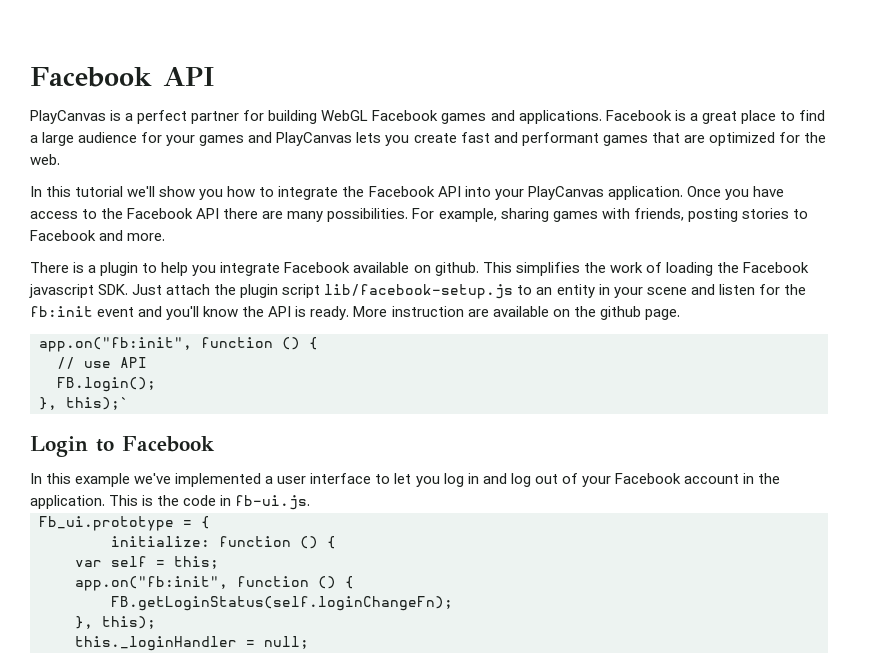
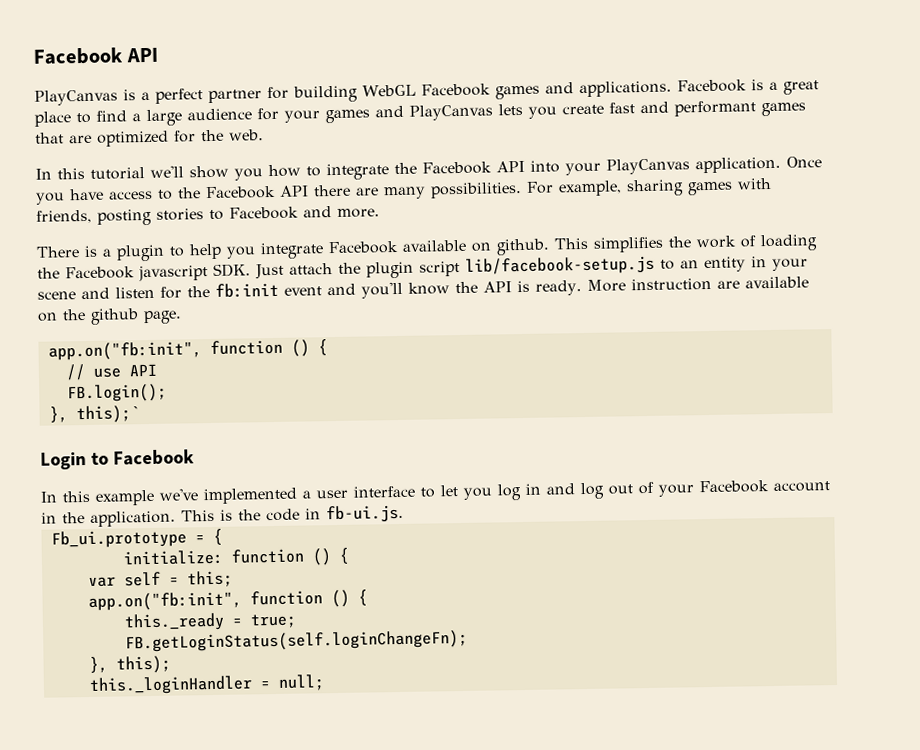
+ this._ready = true;

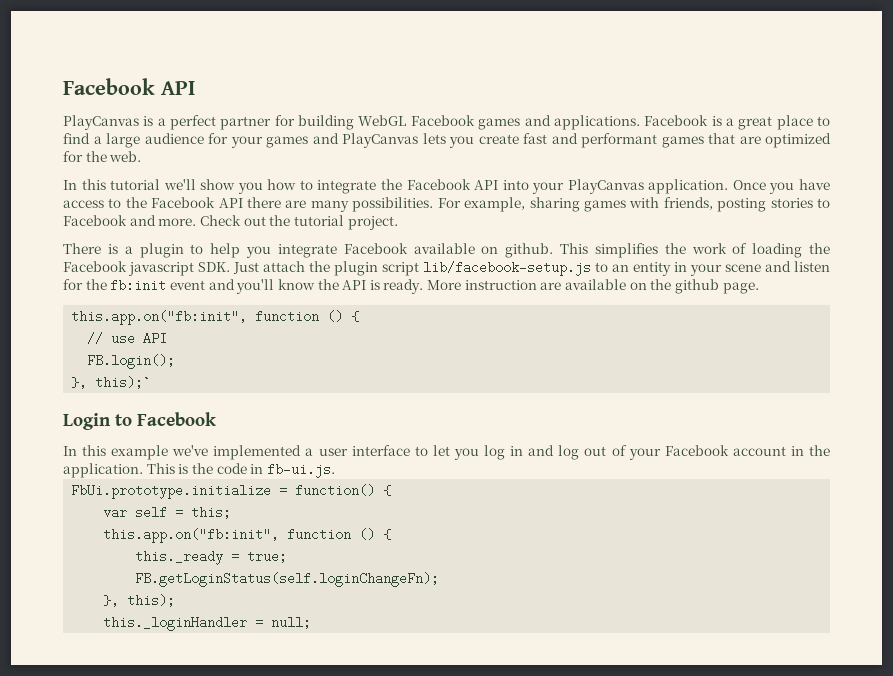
+ Check out the tutorial project.
  More instruction are available on the github page.
- app.on("fb:init", function () {
+ this.app.on("fb:init", function () {
- Fb_ui.prototype = {
- initialize: function () {
+ FbUi.prototype.initialize = function() {
  var self = this;
- app.on("fb:init", function () {
+ this.app.on("fb:init", function () {

